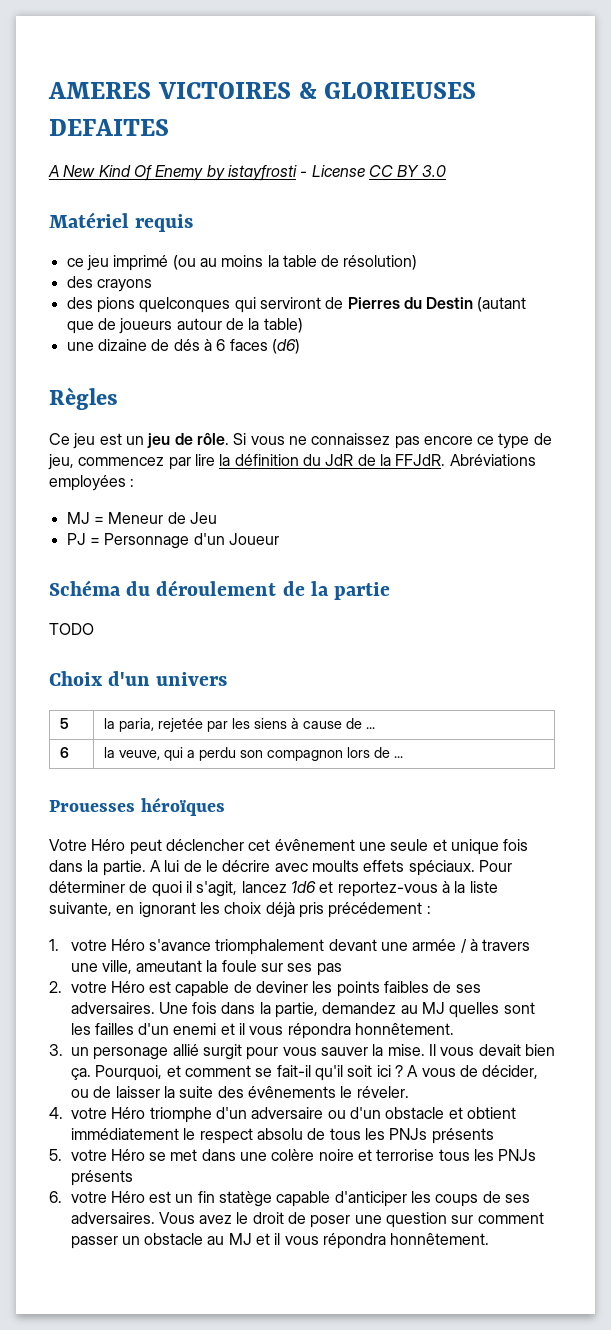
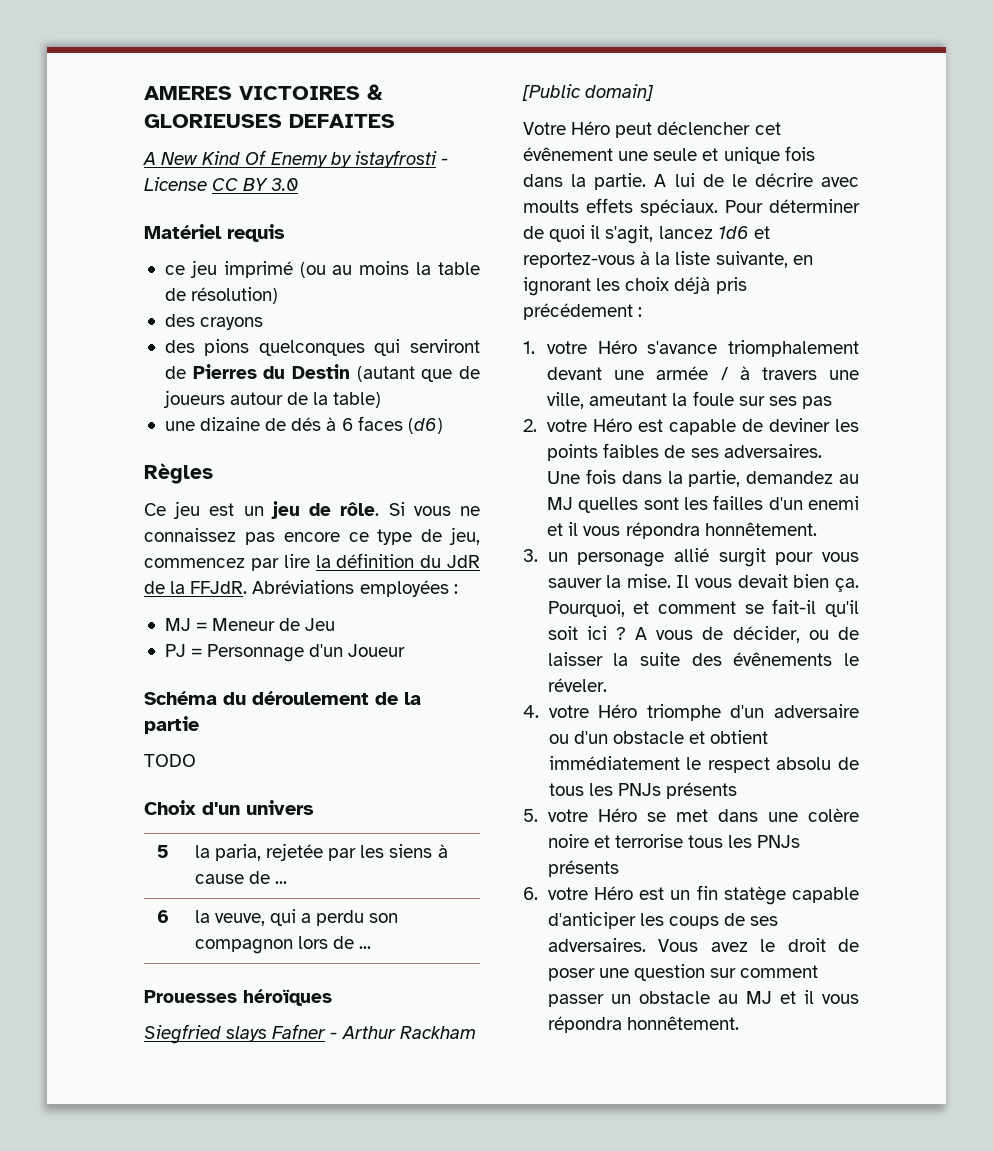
+ Siegfried slays Fafner - Arthur Rackham [Public domain]

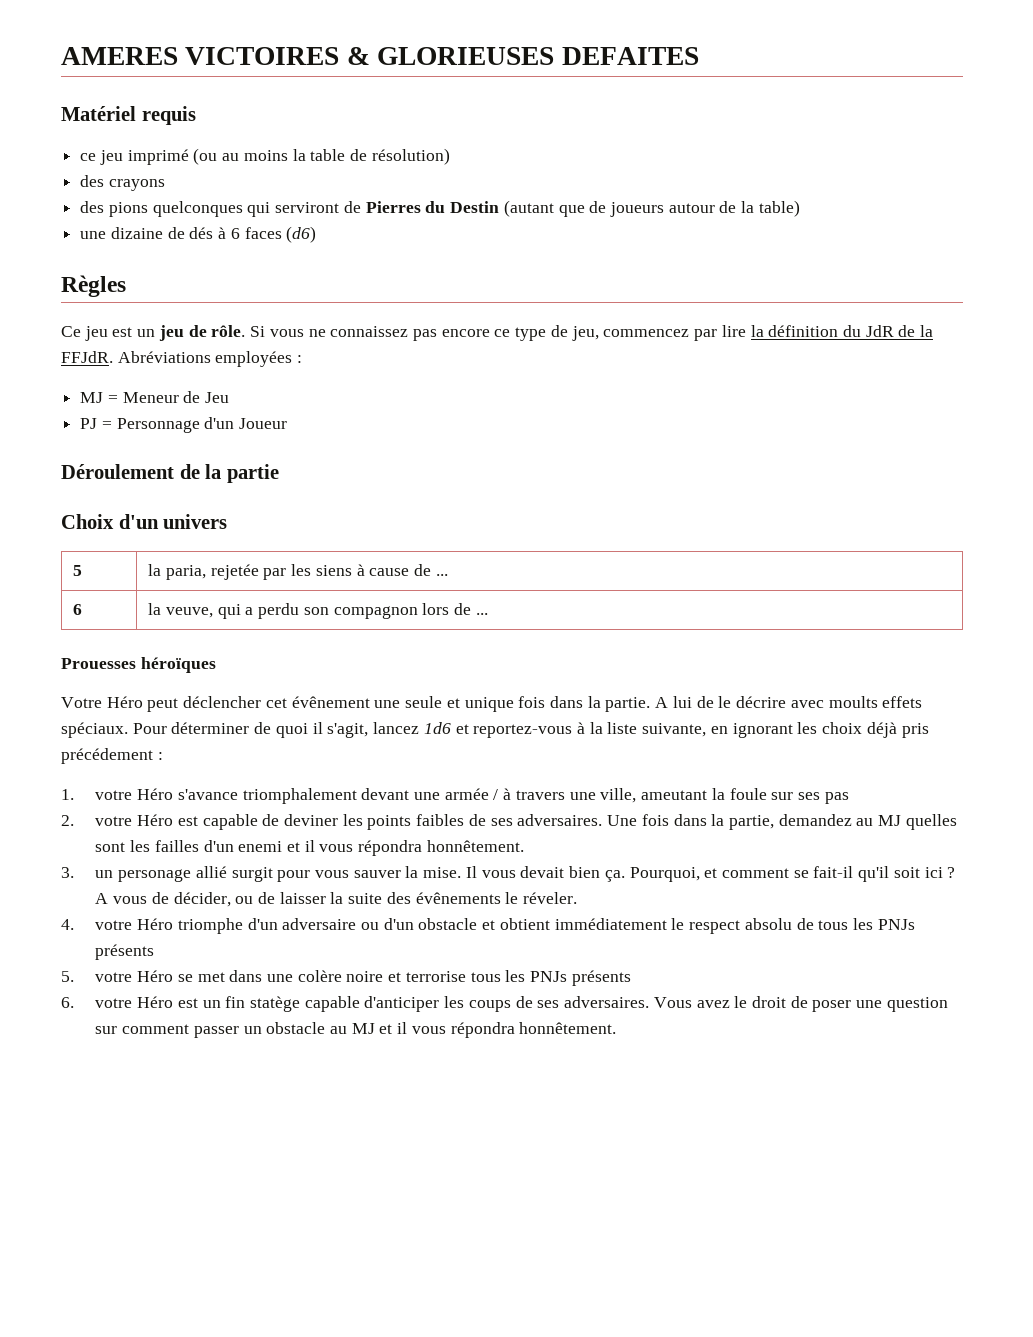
- A New Kind Of Enemy by istayfrosti - License CC BY 3.0
- Schéma du déroulement de la partie
+ Déroulement de la partie
- TODO
- Siegfried slays Fafner - Arthur Rackham [Public domain]

